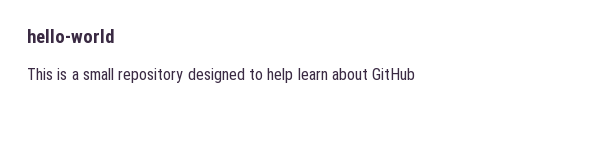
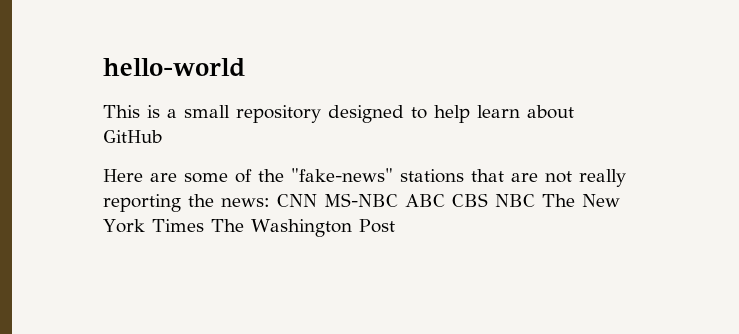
+ Here are some of the "fake-news" stations that are not really reporting the news: CNN MS-NBC ABC CBS NBC The New York Times The Washington Post

